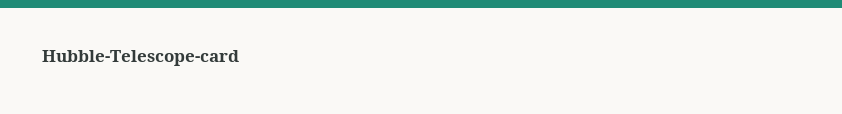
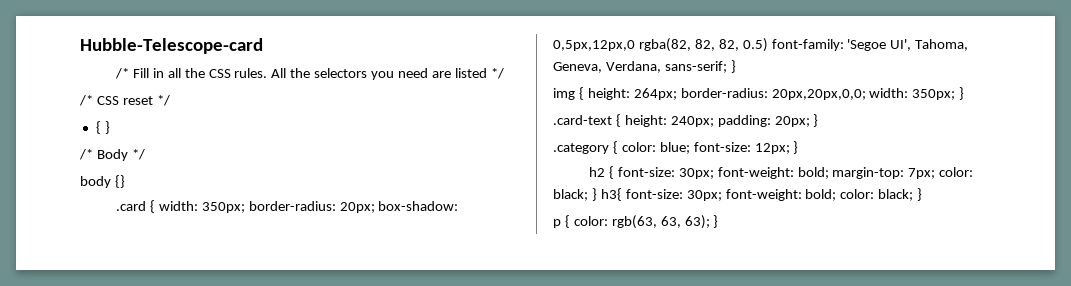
+ /* Fill in all the CSS rules. All the selectors you need are listed */
+ /* CSS reset */
+ { }
+ /* Body */
+ body {}
+ .card { width: 350px; border-radius: 20px; box-shadow: 0,5px,12px,0 rgba(82, 82, 82, 0.5) font-family: 'Segoe UI', Tahoma, Geneva, Verdana, sans-serif; }
+ img { height: 264px; border-radius: 20px,20px,0,0; width: 350px; }
+ .card-text { height: 240px; padding: 20px; }
+ .category { color: blue; font-size: 12px; }
+ h2 { font-size: 30px; font-weight: bold; margin-top: 7px; color: black; } h3{ font-size: 30px; font-weight: bold; color: black; }
+ p { color: rgb(63, 63, 63); }

